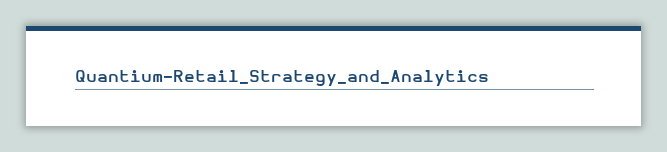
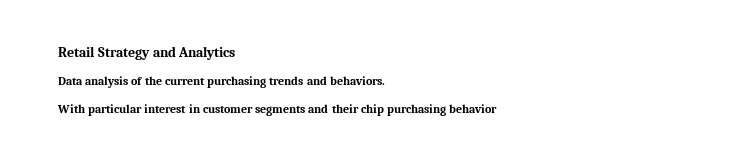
- Quantium-Retail_Strategy_and_Analytics
+ Retail Strategy and Analytics
+ Data analysis of the current purchasing trends and behaviors.
+ With particular interest in customer segments and their chip purchasing behavior

